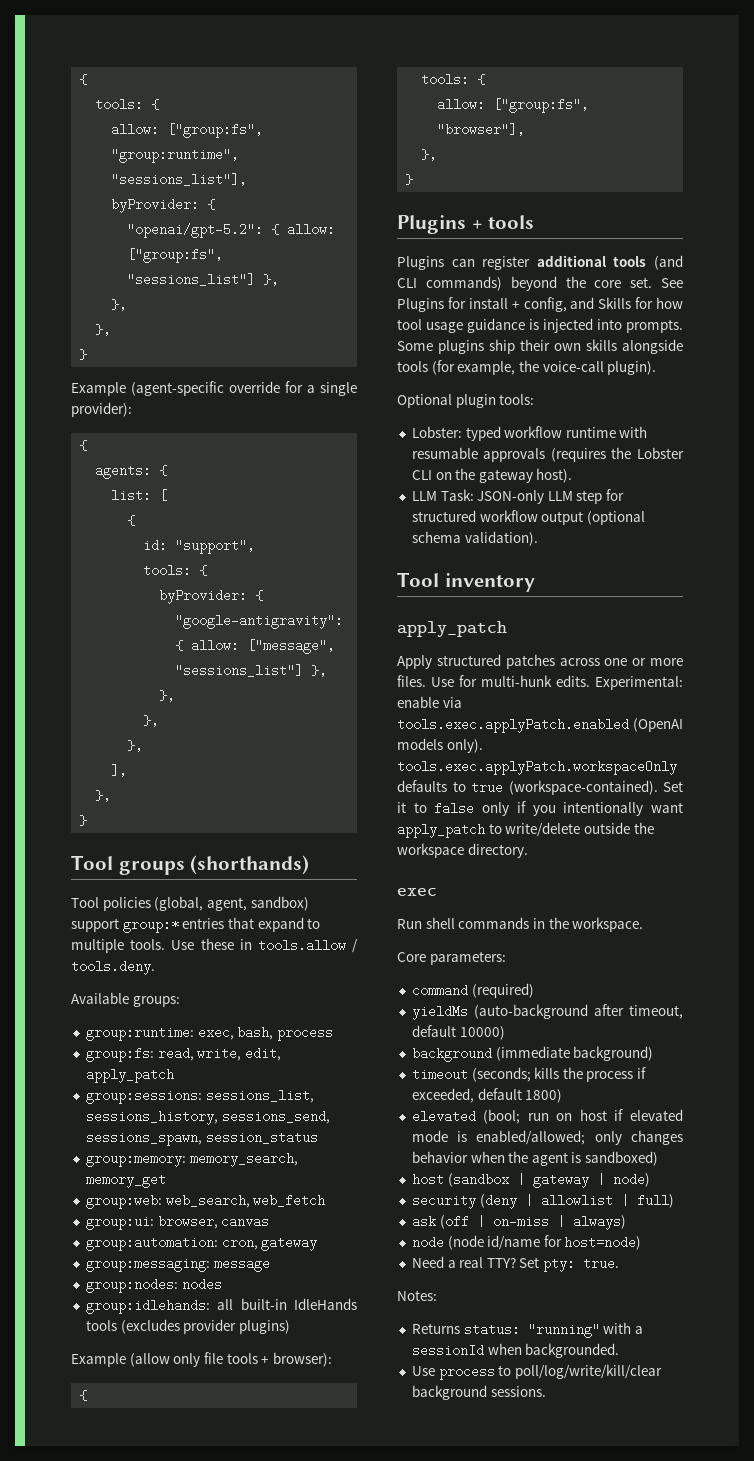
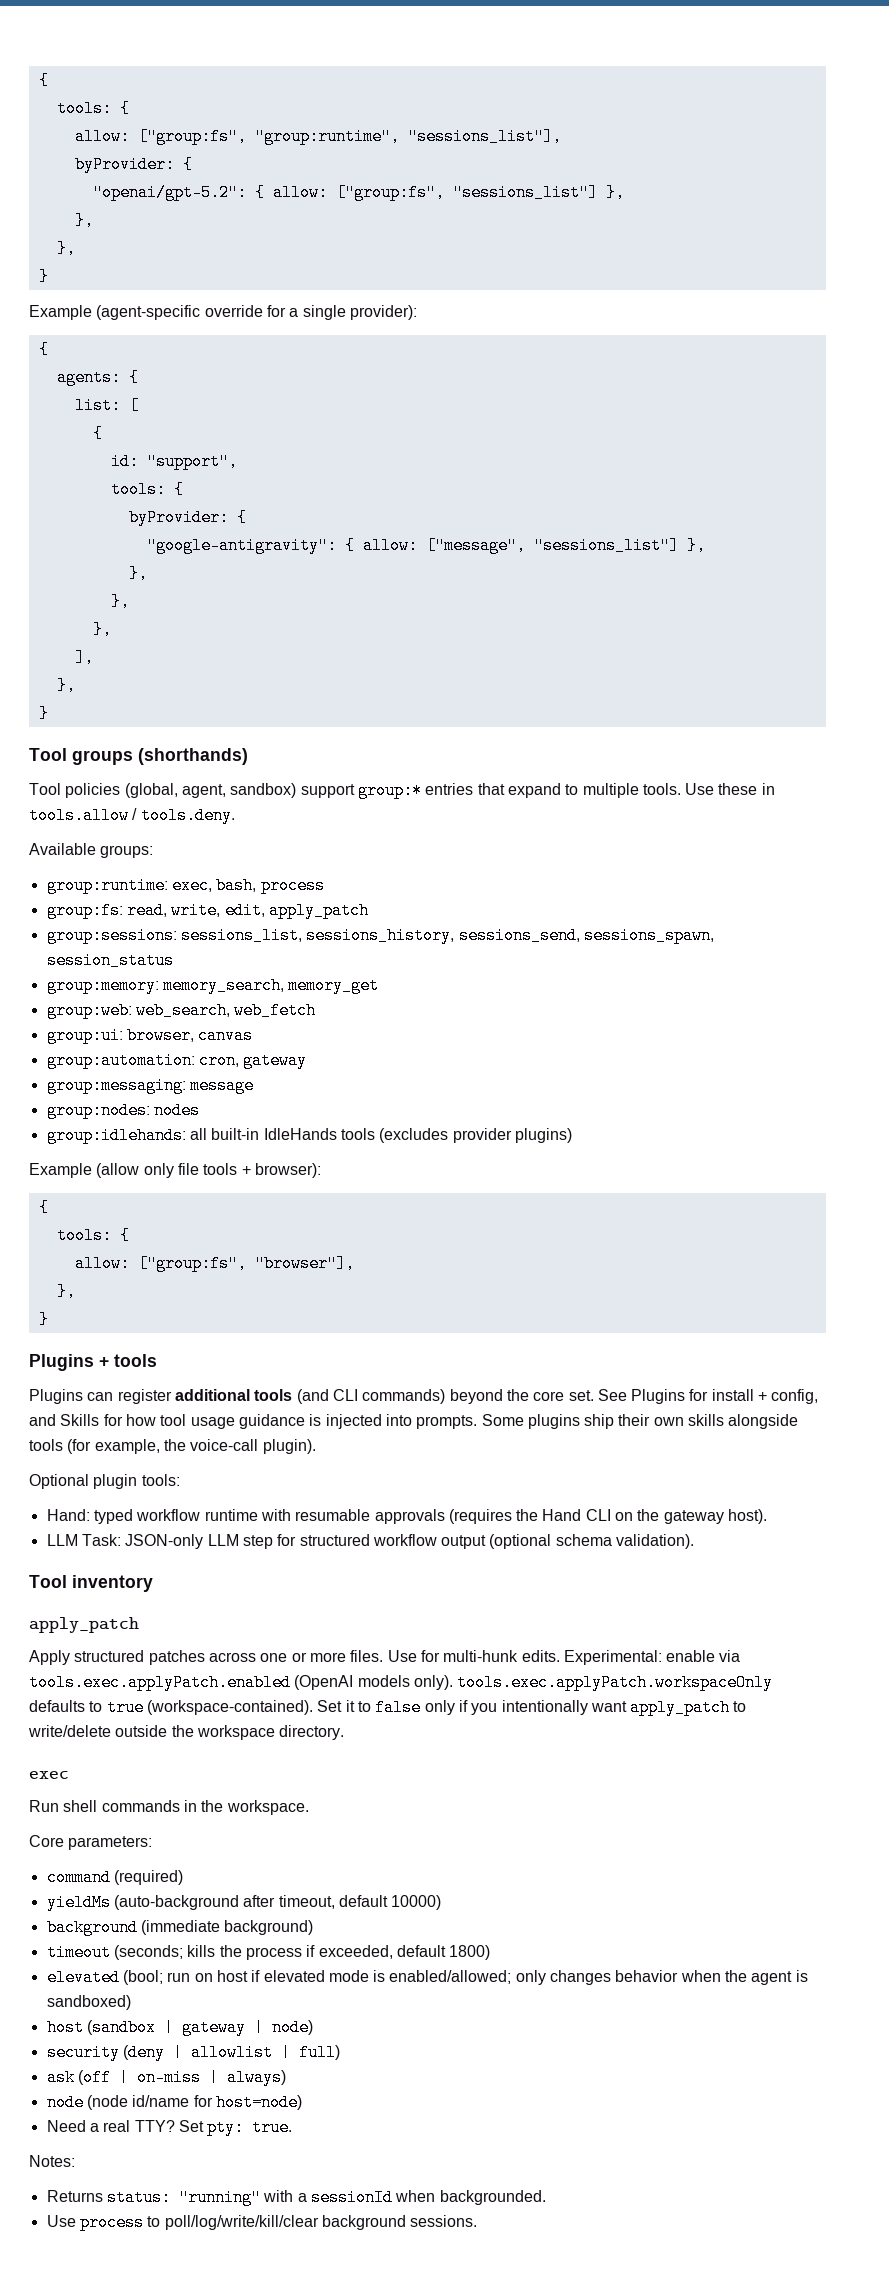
- Lobster: typed workflow runtime with resumable approvals (requires the Lobster CLI on the gateway host).
+ Hand: typed workflow runtime with resumable approvals (requires the Hand CLI on the gateway host).

